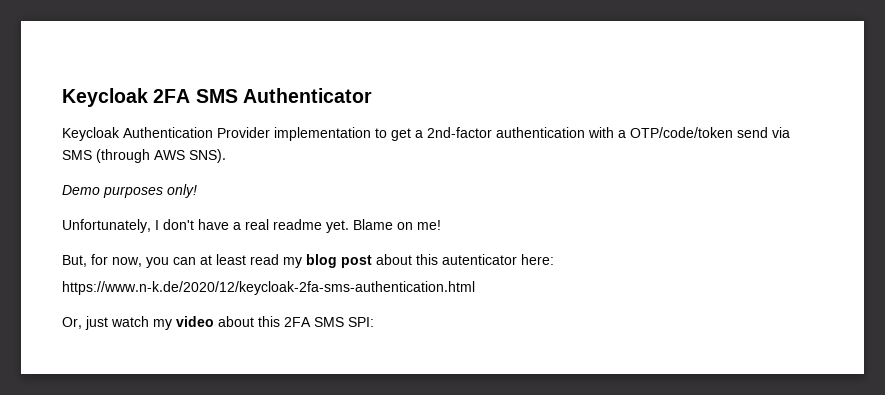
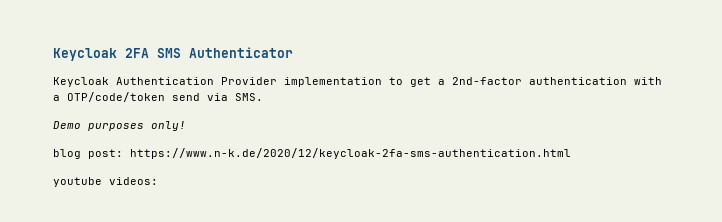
- Keycloak Authentication Provider implementation to get a 2nd-factor authentication with a OTP/code/token send via SMS (through AWS SNS).
+ Keycloak Authentication Provider implementation to get a 2nd-factor authentication with a OTP/code/token send via SMS.
- Unfortunately, I don't have a real readme yet. Blame on me!
- But, for now, you can at least read my blog post about this autenticator here:
- https://www.n-k.de/2020/12/keycloak-2fa-sms-authentication.html
- Or, just watch my video about this 2FA SMS SPI:
+ blog post: https://www.n-k.de/2020/12/keycloak-2fa-sms-authentication.html
+ youtube videos:

